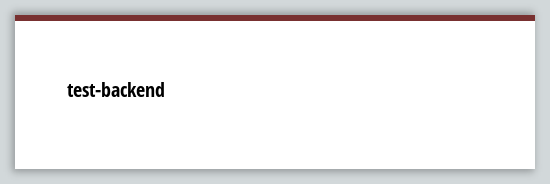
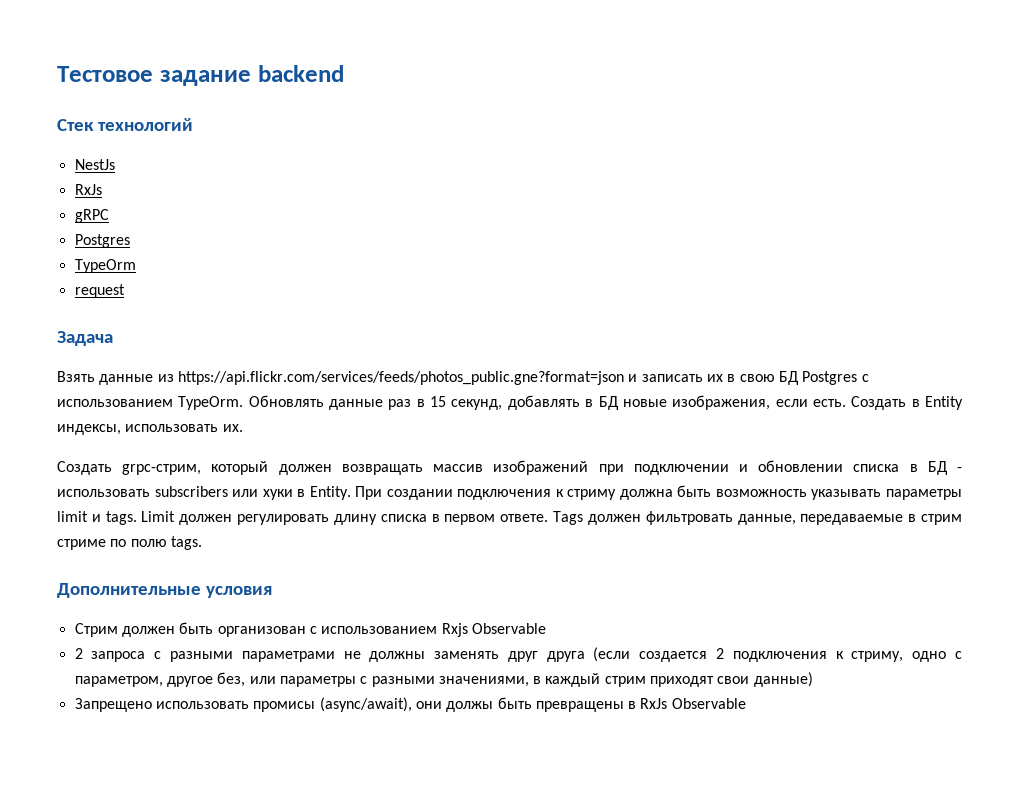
- test-backend
+ Тестовое задание backend
+ Стек технологий
+ NestJs
+ RxJs
+ gRPC
+ Postgres
+ TypeOrm
+ request
+ Задача
+ Взять данные из https://api.flickr.com/services/feeds/photos_public.gne?format=json и записать их в свою БД Postgres с использованием TypeOrm. Обновлять данные раз в 15 секунд, добавлять в БД новые изображения, если есть. Создать в Entity индексы, использовать их.
+ Создать grpc-стрим, который должен возвращать массив изображений при подключении и обновлении списка в БД - использовать subscribers или хуки в Entity. При создании подключения к стриму должна быть возможность указывать параметры limit и tags. Limit должен регулировать длину списка в первом ответе. Tags должен фильтровать данные, передаваемые в стрим стриме по полю tags.
+ Дополнительные условия
+ Стрим должен быть организован с использованием Rxjs Observable
+ 2 запроса с разными параметрами не должны заменять друг друга (если создается 2 подключения к стриму, одно с параметром, другое без, или параметры с разными значениями, в каждый стрим приходят свои данные)
+ Запрещено использовать промисы (async/await), они должы быть превращены в RxJs Observable

